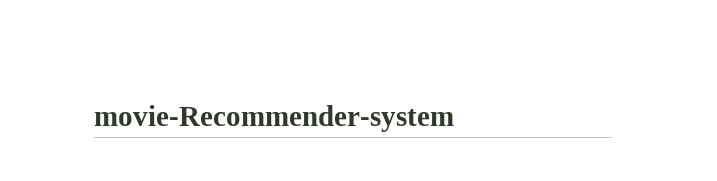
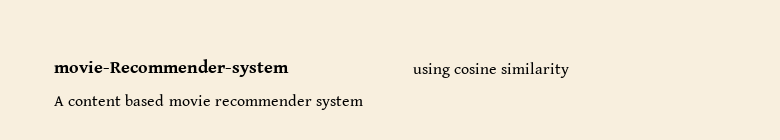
+ A content based movie recommender system using cosine similarity

